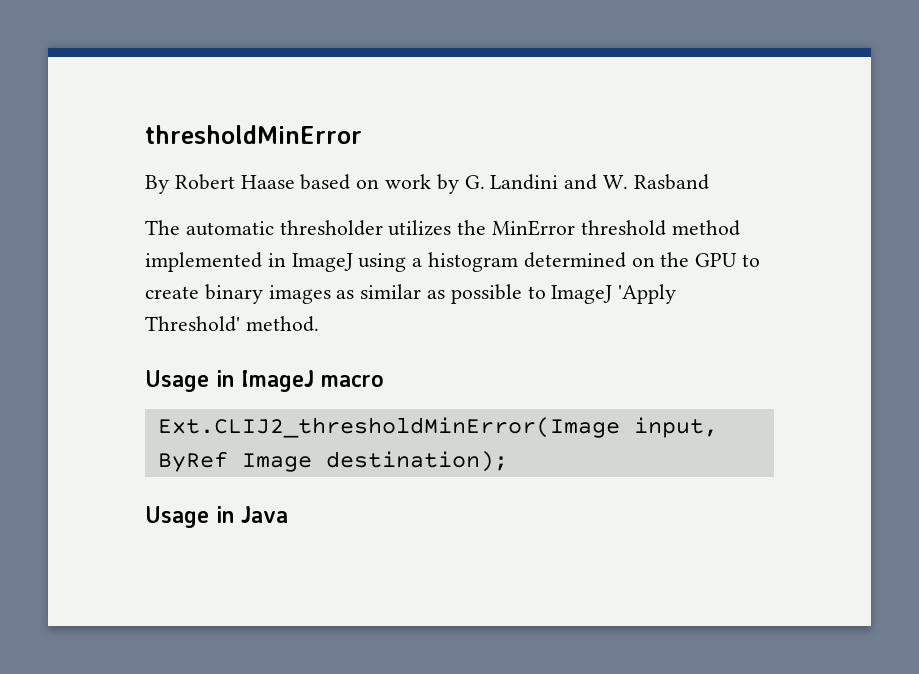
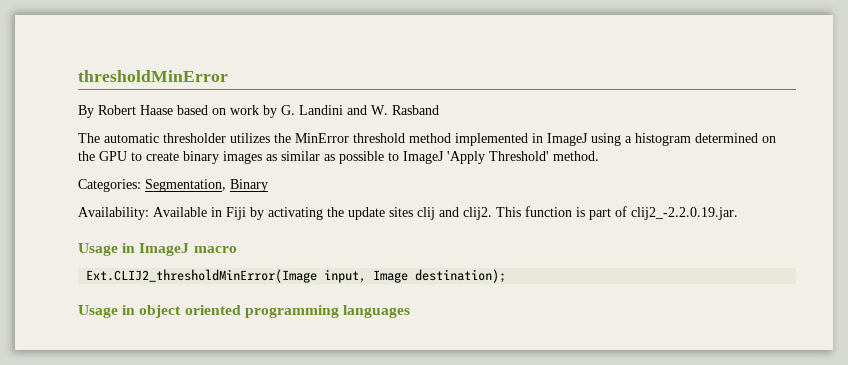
+ Categories: Segmentation, Binary
+ Availability: Available in Fiji by activating the update sites clij and clij2. This function is part of clij2_-2.2.0.19.jar.
- Ext.CLIJ2_thresholdMinError(Image input, ByRef Image destination);
+ Ext.CLIJ2_thresholdMinError(Image input, Image destination);
- Usage in Java
+ Usage in object oriented programming languages

